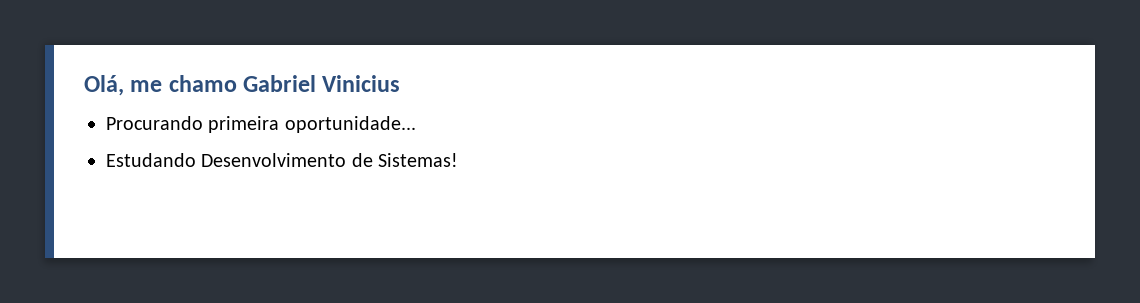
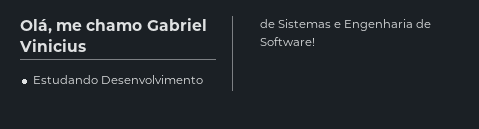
- Procurando primeira oportunidade...
- Estudando Desenvolvimento de Sistemas!
+ Estudando Desenvolvimento de Sistemas e Engenharia de Software!

